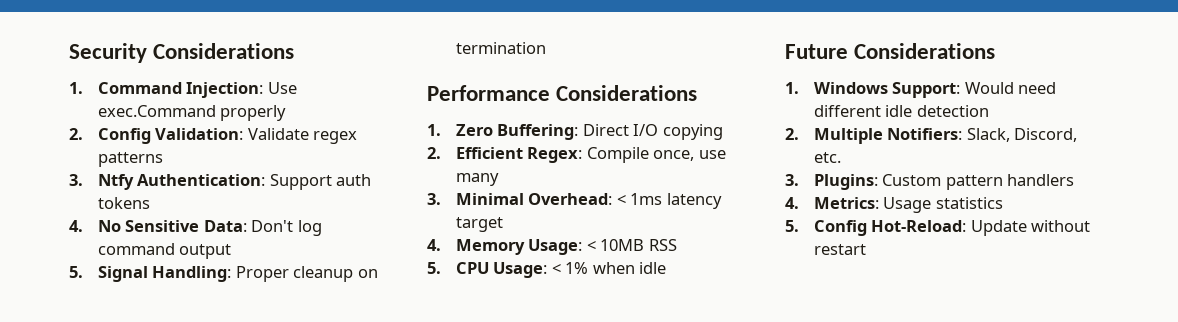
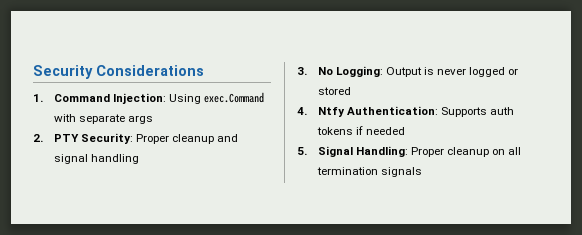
- 1. Command Injection: Use exec.Command properly
- 2. Config Validation: Validate regex patterns
- 3. Ntfy Authentication: Support auth tokens
- 4. No Sensitive Data: Don't log command output
+ 1. Command Injection: Using exec.Command with separate args
+ 2. PTY Security: Proper cleanup and signal handling
+ 3. No Logging: Output is never logged or stored
+ 4. Ntfy Authentication: Supports auth tokens if needed
- 5. Signal Handling: Proper cleanup on termination
- Performance Considerations
- 1. Zero Buffering: Direct I/O copying
- 2. Efficient Regex: Compile once, use many
- 3. Minimal Overhead: < 1ms latency target
- 4. Memory Usage: < 10MB RSS
- 5. CPU Usage: < 1% when idle
- Future Considerations
- 1. Windows Support: Would need different idle detection
- 2. Multiple Notifiers: Slack, Discord, etc.
- 3. Plugins: Custom pattern handlers
- 4. Metrics: Usage statistics
- 5. Config Hot-Reload: Update without restart
+ 5. Signal Handling: Proper cleanup on all termination signals

